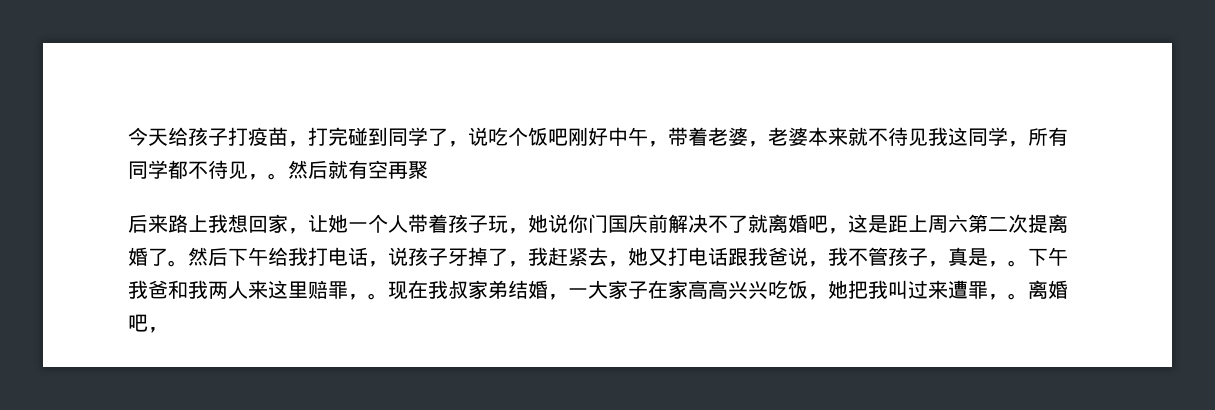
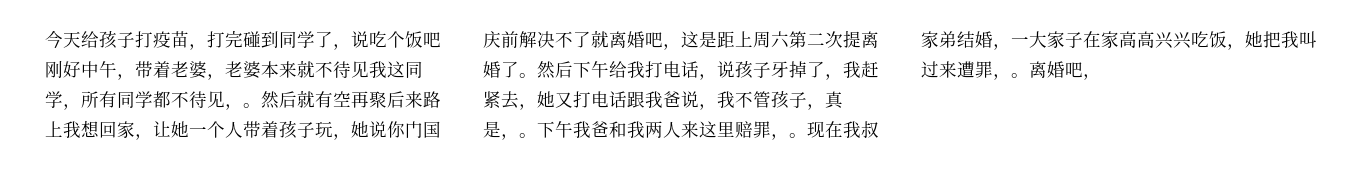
- 然后就有空再聚
- 后来路上我想回家，让她一个人带着孩子玩，她说你门国庆前解决不了就离婚吧，这是距上周六第二次提离婚了。
+ 然后就有空再聚后来路上我想回家，让她一个人带着孩子玩，她说你门国庆前解决不了就离婚吧，这是距上周六第二次提离婚了。

